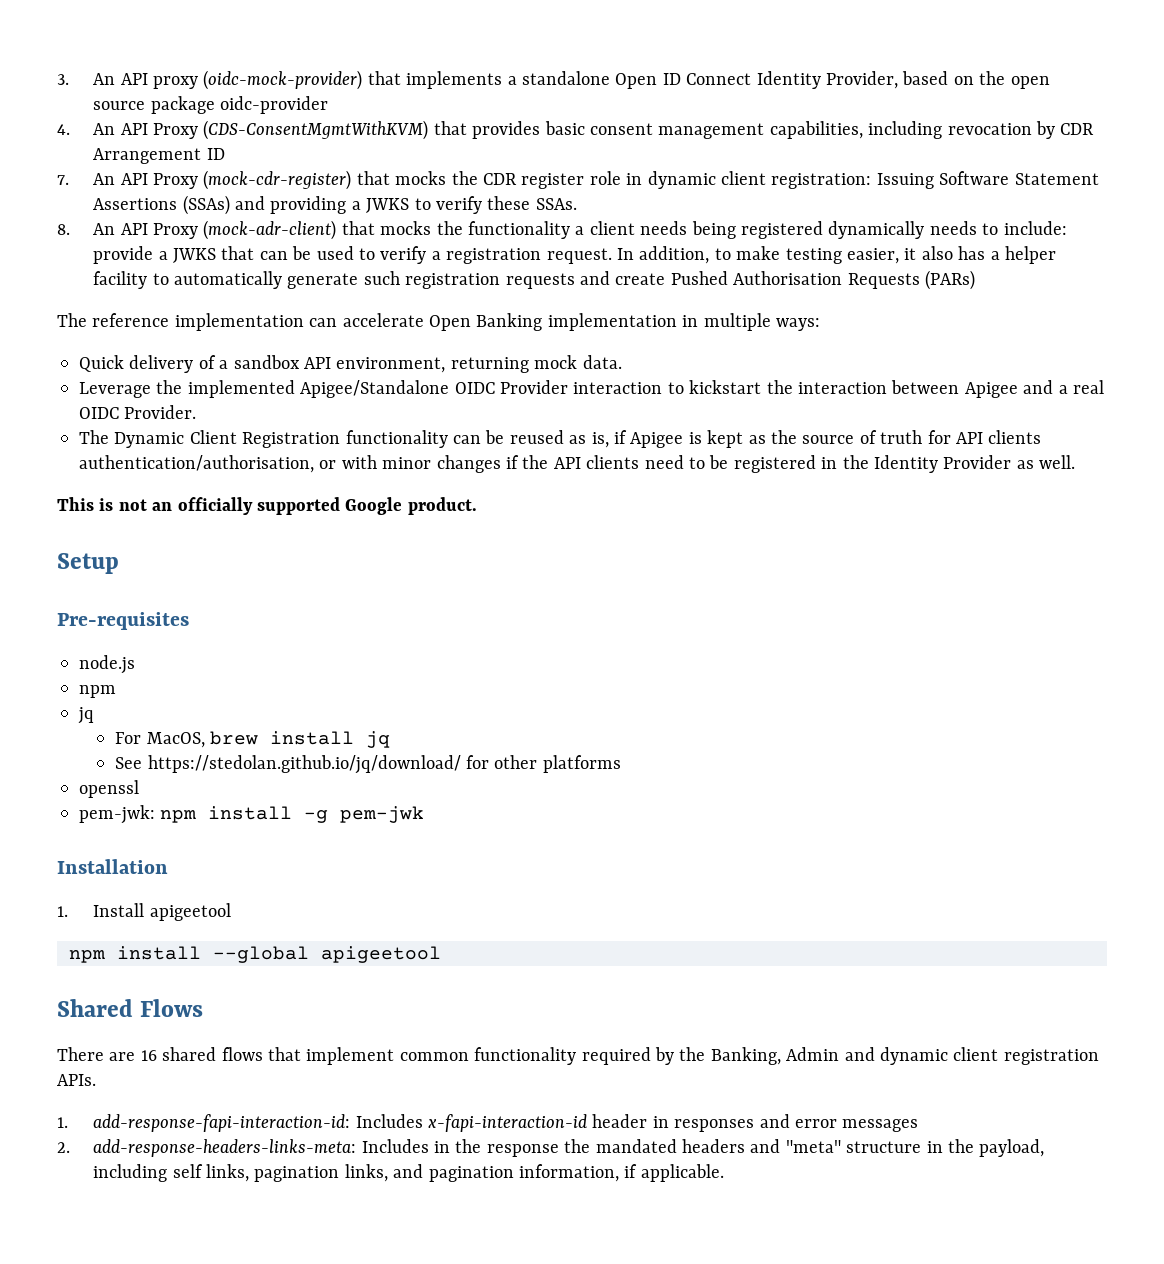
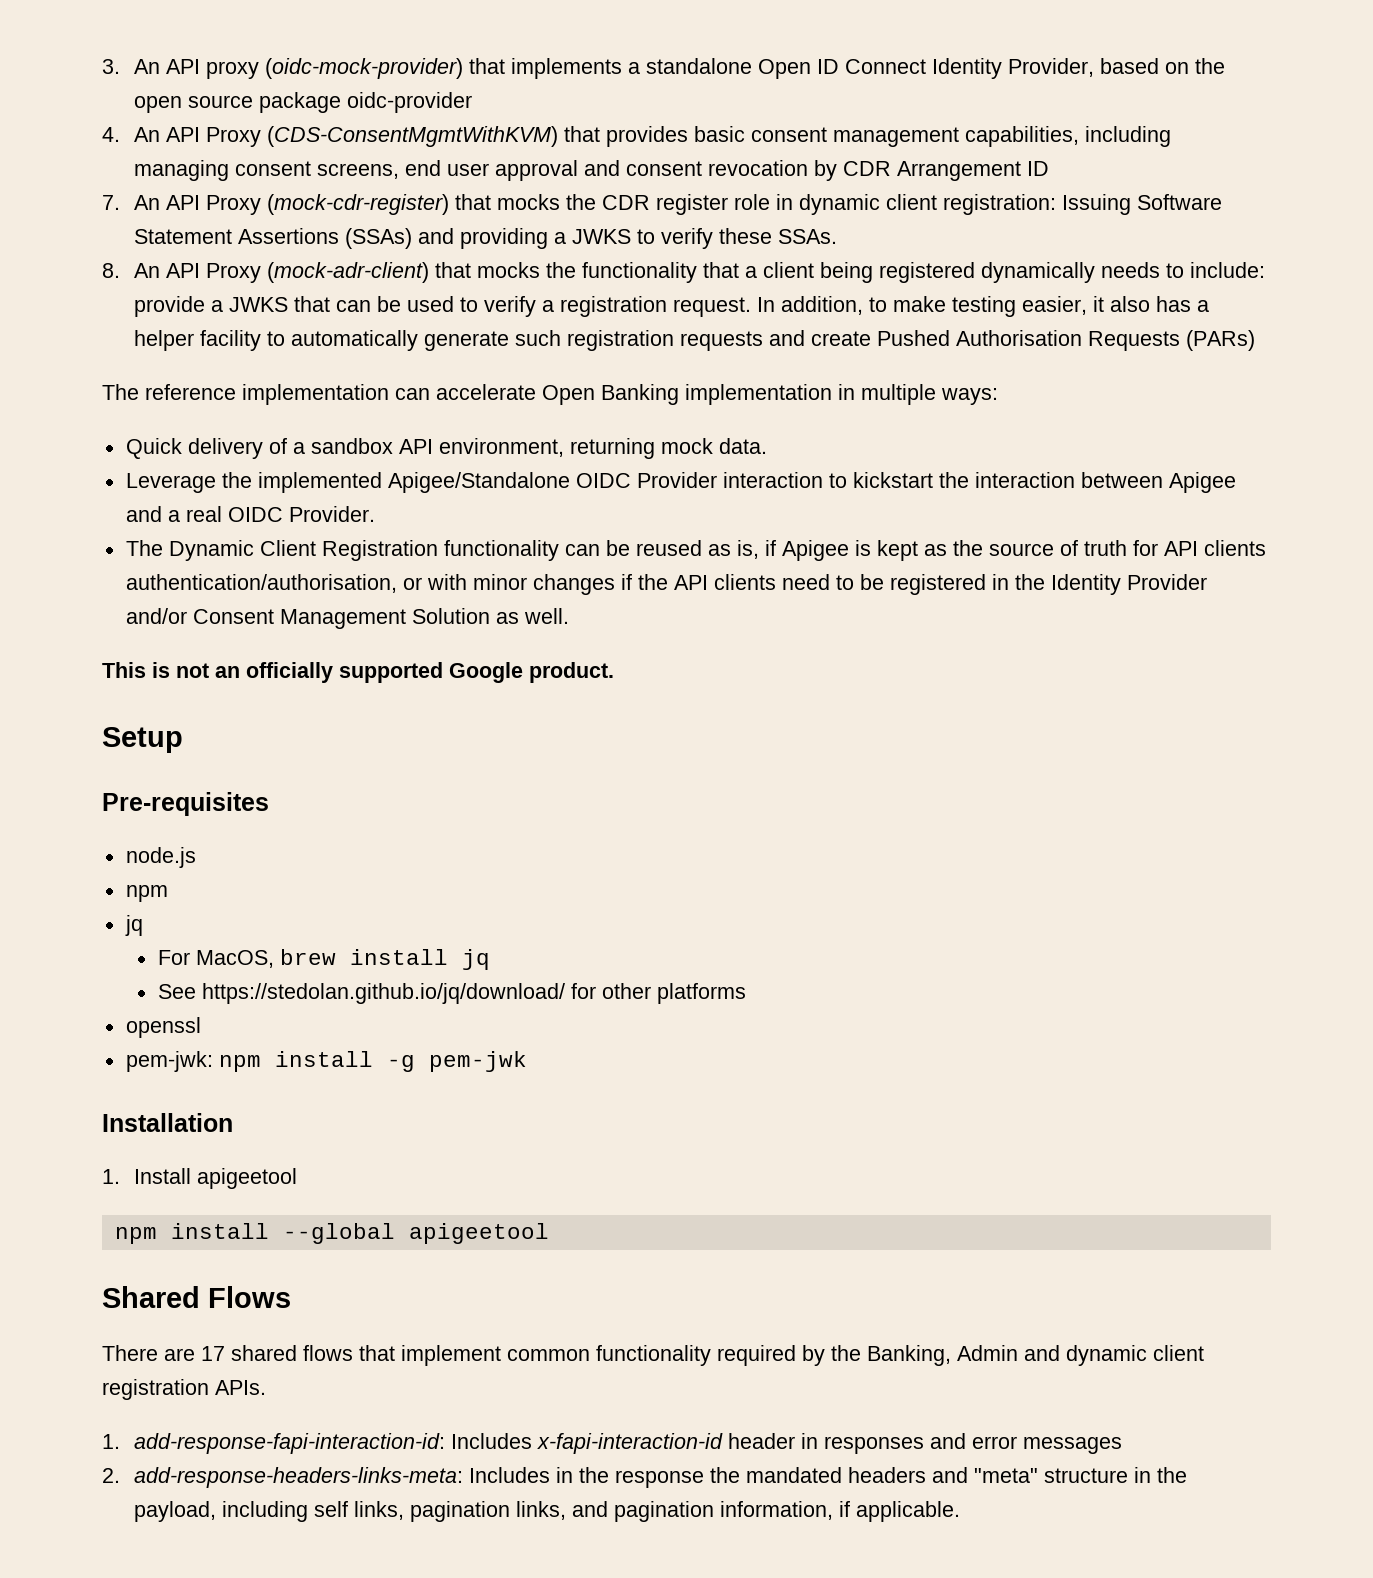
- 4. An API Proxy (CDS-ConsentMgmtWithKVM) that provides basic consent management capabilities, including revocation by CDR Arrangement ID
+ 4. An API Proxy (CDS-ConsentMgmtWithKVM) that provides basic consent management capabilities, including managing consent screens, end user approval and consent revocation by CDR Arrangement ID
- 8. An API Proxy (mock-adr-client) that mocks the functionality a client needs being registered dynamically needs to include: provide a JWKS that can be used to verify a registration request.
+ 8. An API Proxy (mock-adr-client) that mocks the functionality that a client being registered dynamically needs to include: provide a JWKS that can be used to verify a registration request.
- The Dynamic Client Registration functionality can be reused as is, if Apigee is kept as the source of truth for API clients authentication/authorisation, or with minor changes if the API clients need to be registered in the Identity Provider as well.
+ The Dynamic Client Registration functionality can be reused as is, if Apigee is kept as the source of truth for API clients authentication/authorisation, or with minor changes if the API clients need to be registered in the Identity Provider and/or Consent Management Solution as well.
- There are 16 shared flows that implement common functionality required by the Banking, Admin and dynamic client registration APIs.
+ There are 17 shared flows that implement common functionality required by the Banking, Admin and dynamic client registration APIs.

